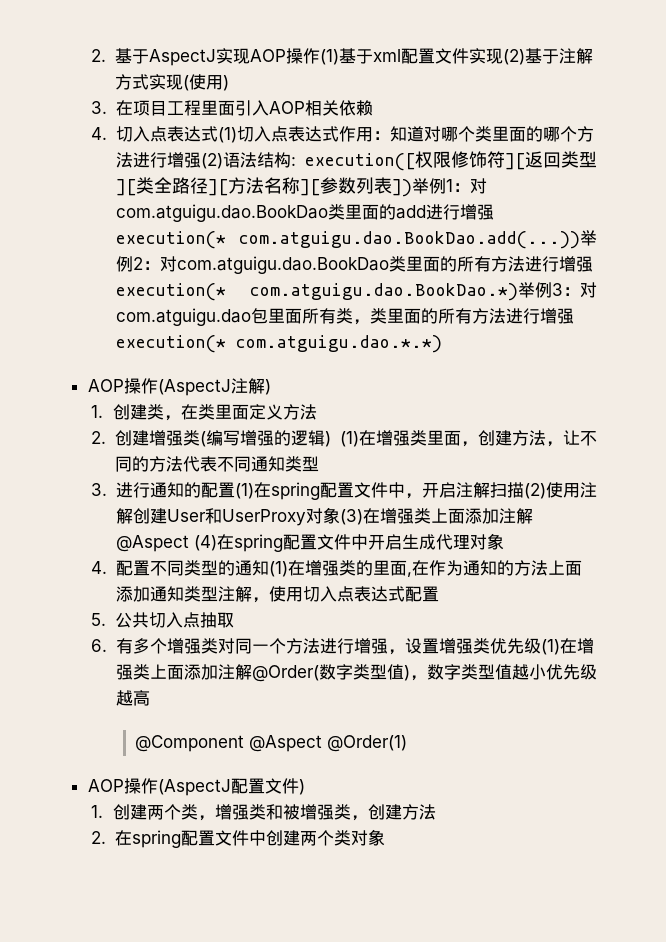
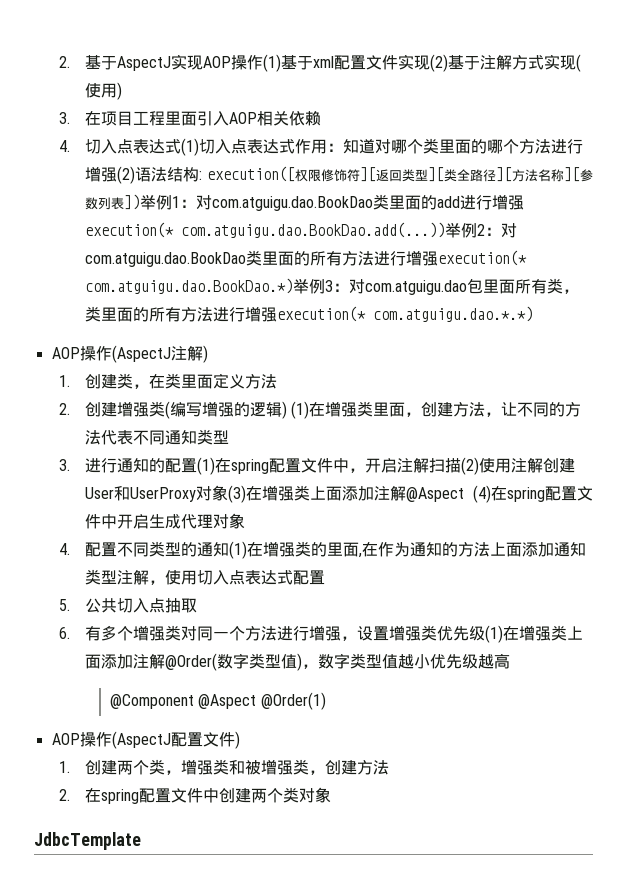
+ JdbcTemplate

